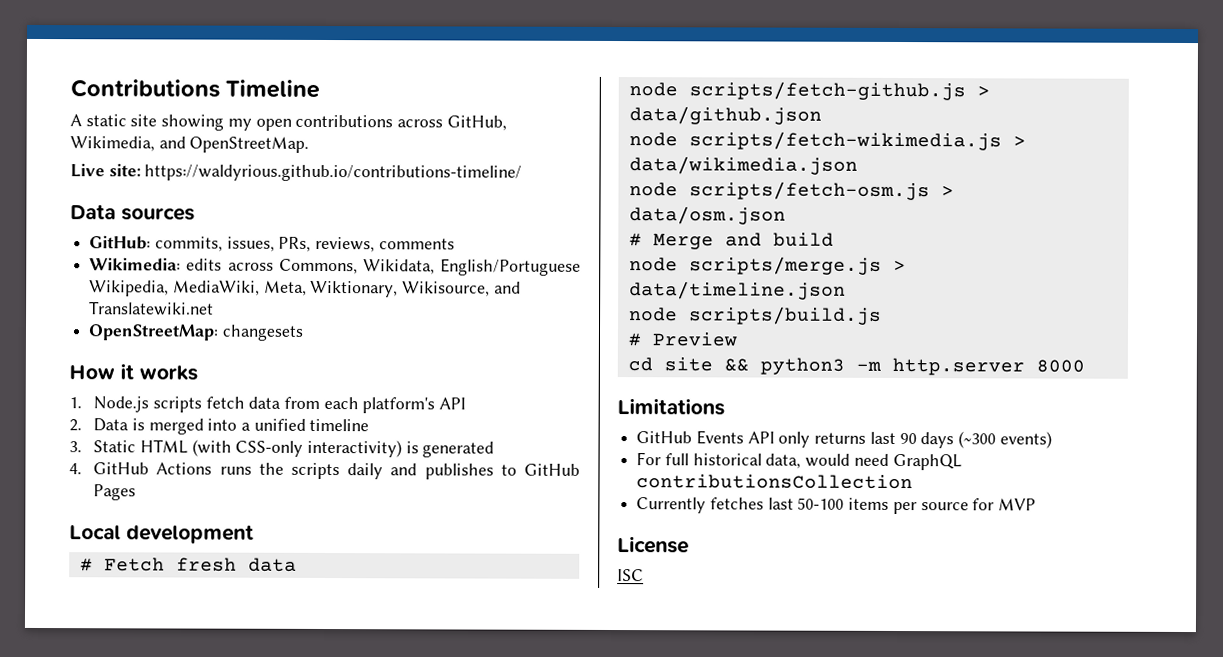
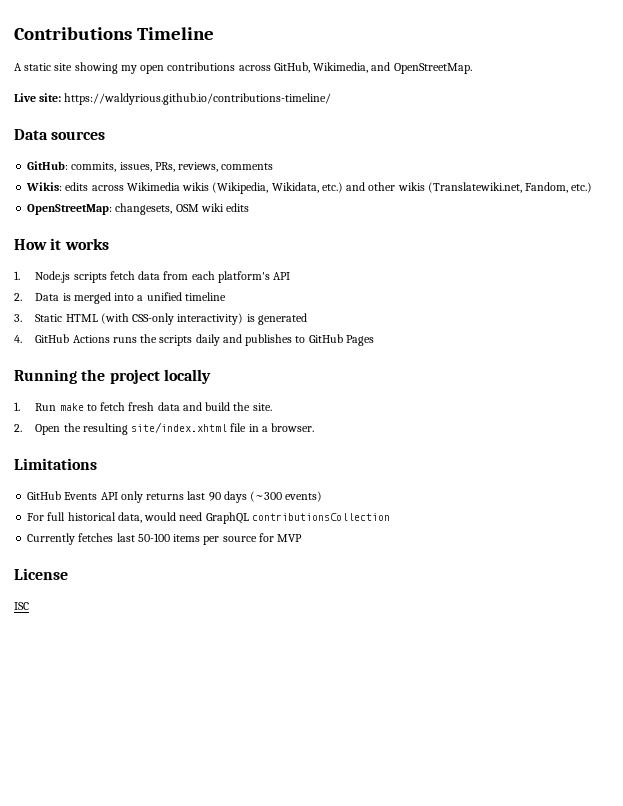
- Wikimedia: edits across Commons, Wikidata, English/Portuguese Wikipedia, MediaWiki, Meta, Wiktionary, Wikisource, and Translatewiki.net
- OpenStreetMap: changesets
+ Wikis: edits across Wikimedia wikis (Wikipedia, Wikidata, etc.) and other wikis (Translatewiki.net, Fandom, etc.)
+ OpenStreetMap: changesets, OSM wiki edits
- Local development
- # Fetch fresh data
- node scripts/fetch-github.js > data/github.json
- node scripts/fetch-wikimedia.js > data/wikimedia.json
- node scripts/fetch-osm.js > data/osm.json
- # Merge and build
- node scripts/merge.js > data/timeline.json
- node scripts/build.js
- # Preview
- cd site && python3 -m http.server 8000
+ Running the project locally
+ 1. Run make to fetch fresh data and build the site.
+ 2. Open the resulting site/index.xhtml file in a browser.

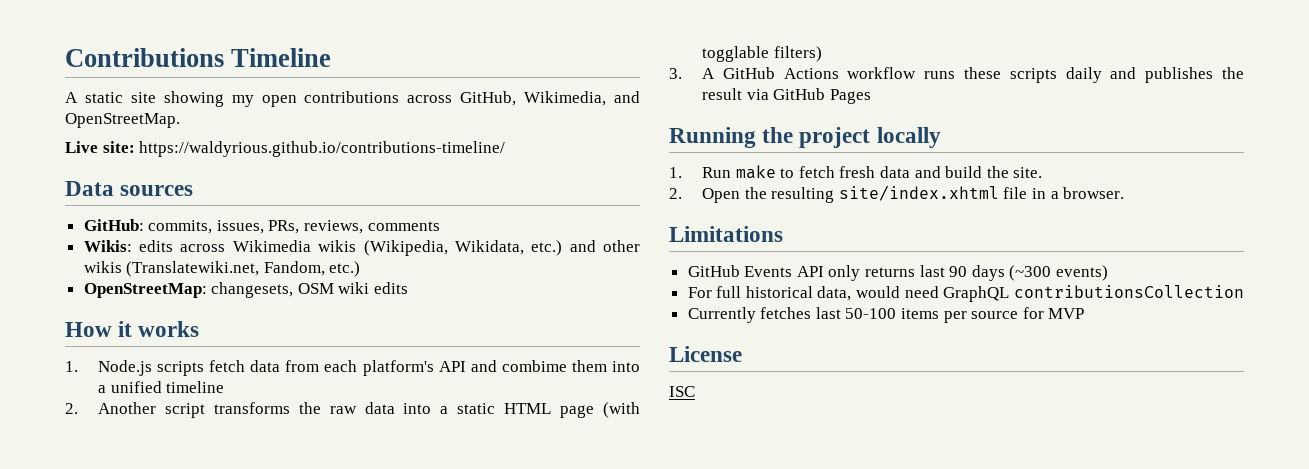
- 1. Node.js scripts fetch data from each platform's API
- 2. Data is merged into a unified timeline
+ 1. Node.js scripts fetch data from each platform's API and combime them into a unified timeline
- 3. Static HTML (with CSS-only interactivity) is generated
- 4. GitHub Actions runs the scripts daily and publishes to GitHub Pages
+ 2. Another script transforms the raw data into a static HTML page (with togglable filters)
+ 3. A GitHub Actions workflow runs these scripts daily and publishes the result via GitHub Pages

